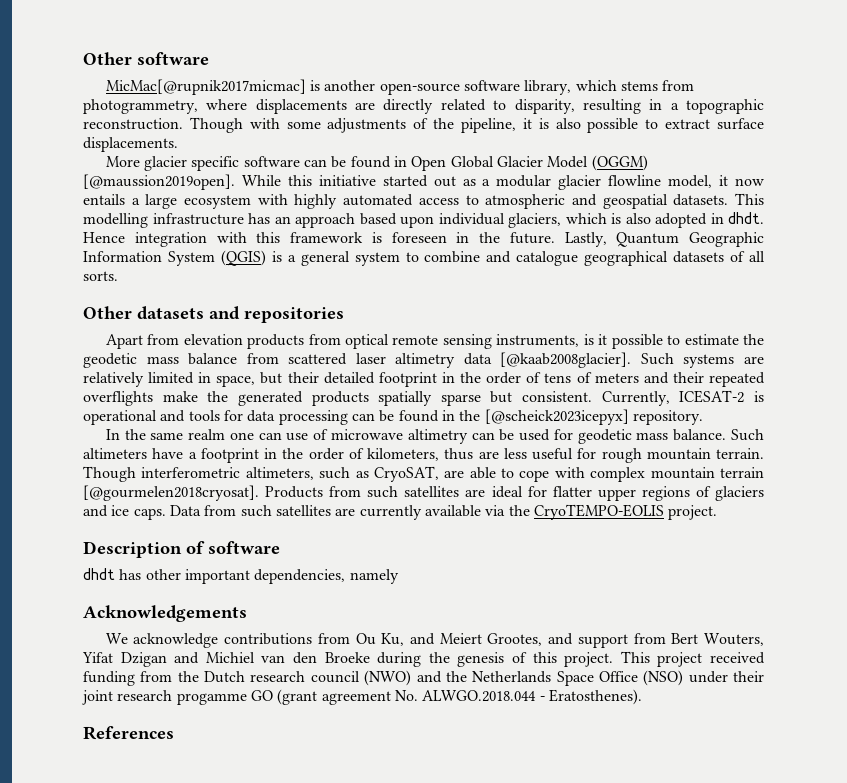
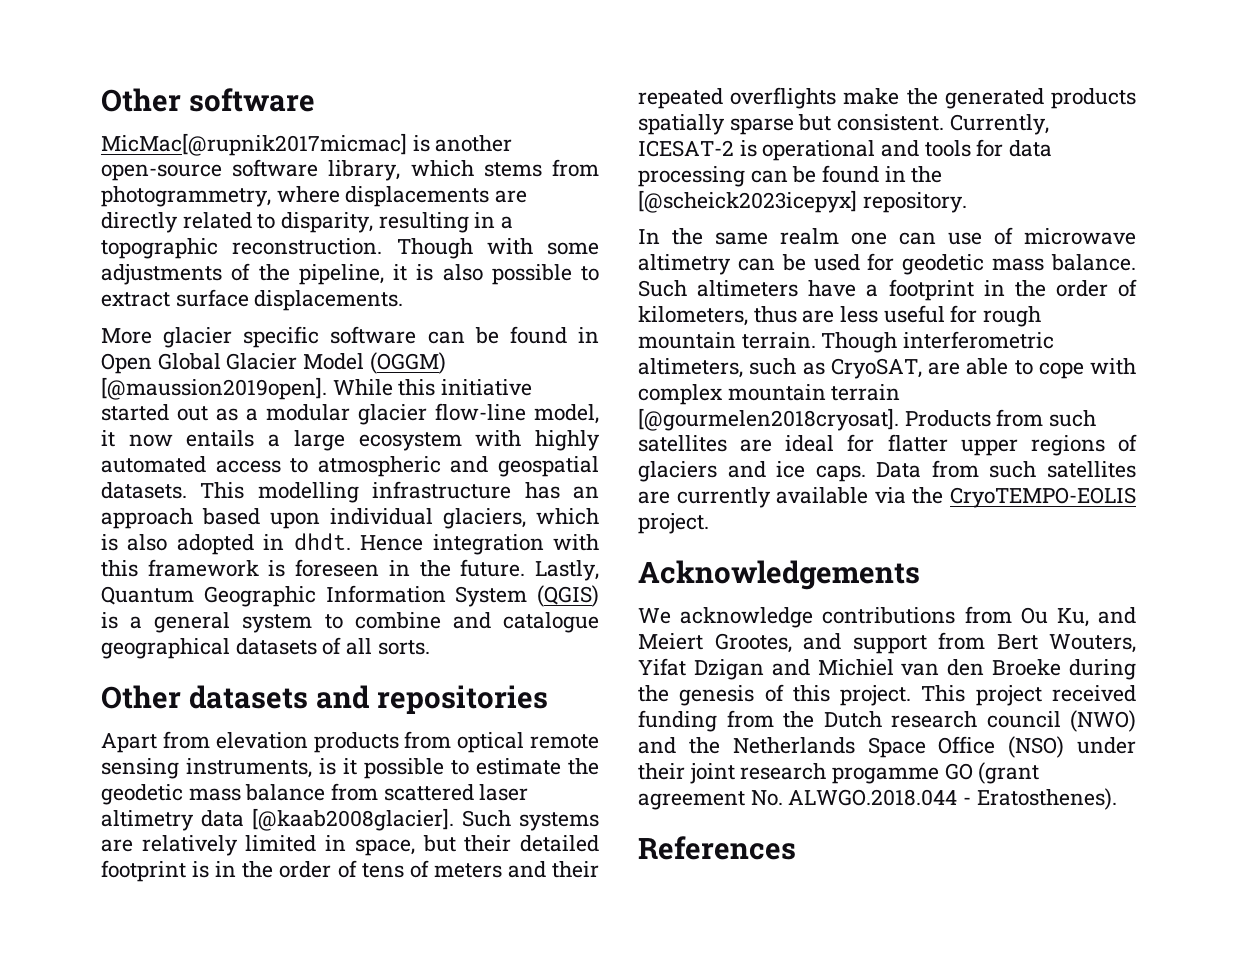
- While this initiative started out as a modular glacier flowline model, it now entails a large ecosystem with highly automated access to atmospheric and geospatial datasets.
+ While this initiative started out as a modular glacier flow-line model, it now entails a large ecosystem with highly automated access to atmospheric and geospatial datasets.
- Such systems are relatively limited in space, but their detailed footprint in the order of tens of meters and their repeated overflights make the generated products spatially sparse but consistent.
+ Such systems are relatively limited in space, but their detailed footprint is in the order of tens of meters and their repeated overflights make the generated products spatially sparse but consistent.
- Description of software
- dhdt has other important dependencies, namely

